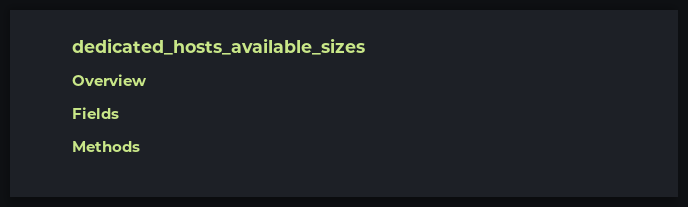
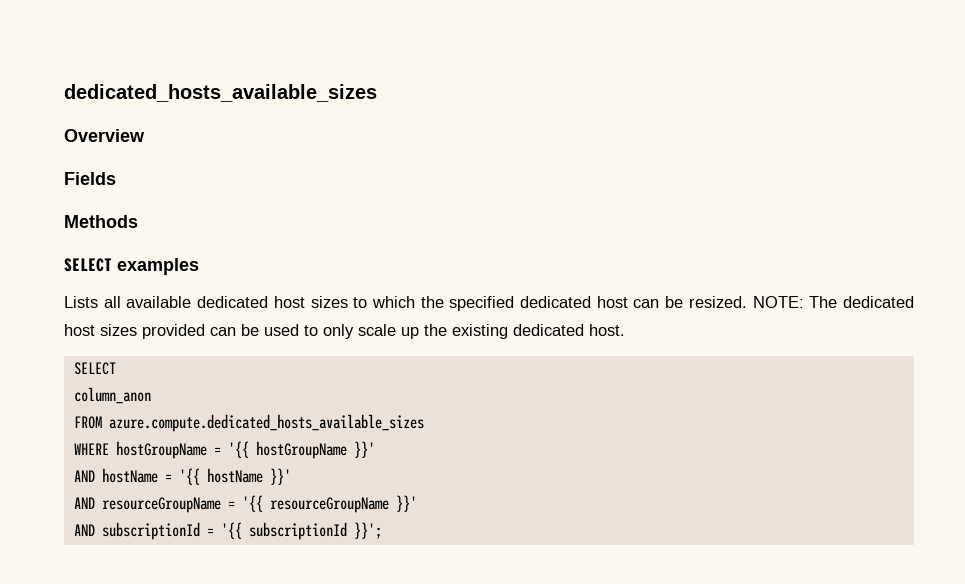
+ SELECT examples
+ Lists all available dedicated host sizes to which the specified dedicated host can be resized. NOTE: The dedicated host sizes provided can be used to only scale up the existing dedicated host.
+ SELECT
+ column_anon
+ FROM azure.compute.dedicated_hosts_available_sizes
+ WHERE hostGroupName = '{{ hostGroupName }}'
+ AND hostName = '{{ hostName }}'
+ AND resourceGroupName = '{{ resourceGroupName }}'
+ AND subscriptionId = '{{ subscriptionId }}';

